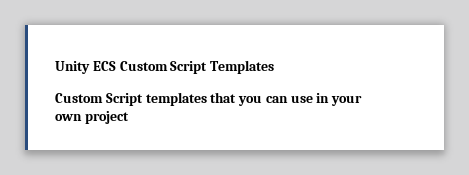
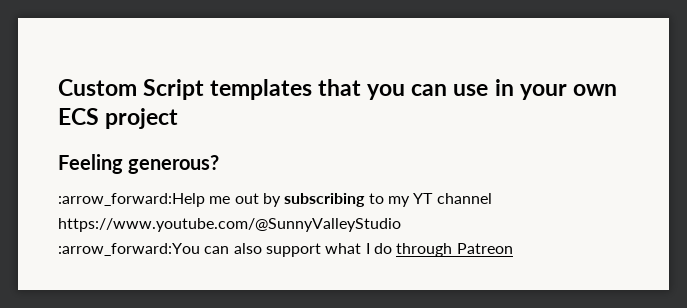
- Unity ECS Custom Script Templates
- Custom Script templates that you can use in your own project
+ Custom Script templates that you can use in your own ECS project
+ Feeling generous?
+ :arrow_forward:Help me out by subscribing to my YT channel https://www.youtube.com/@SunnyValleyStudio
+ :arrow_forward:You can also support what I do through Patreon

